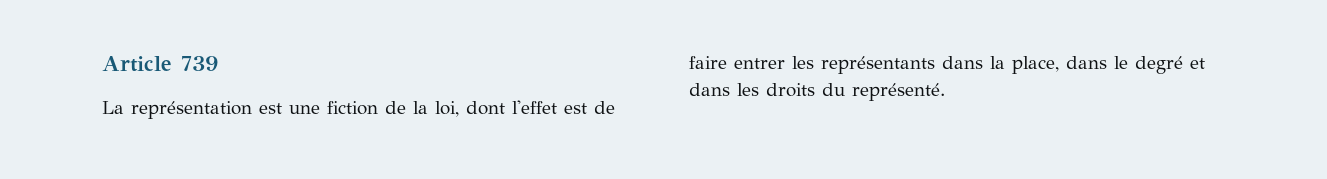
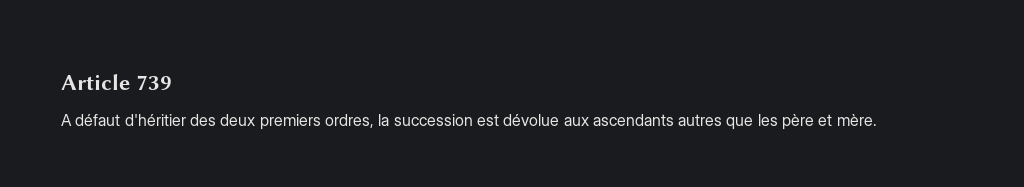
- La représentation est une fiction de la loi, dont l'effet est de faire entrer les représentants dans la place, dans le degré et dans les droits du représenté.
+ A défaut d'héritier des deux premiers ordres, la succession est dévolue aux ascendants autres que les père et mère.

